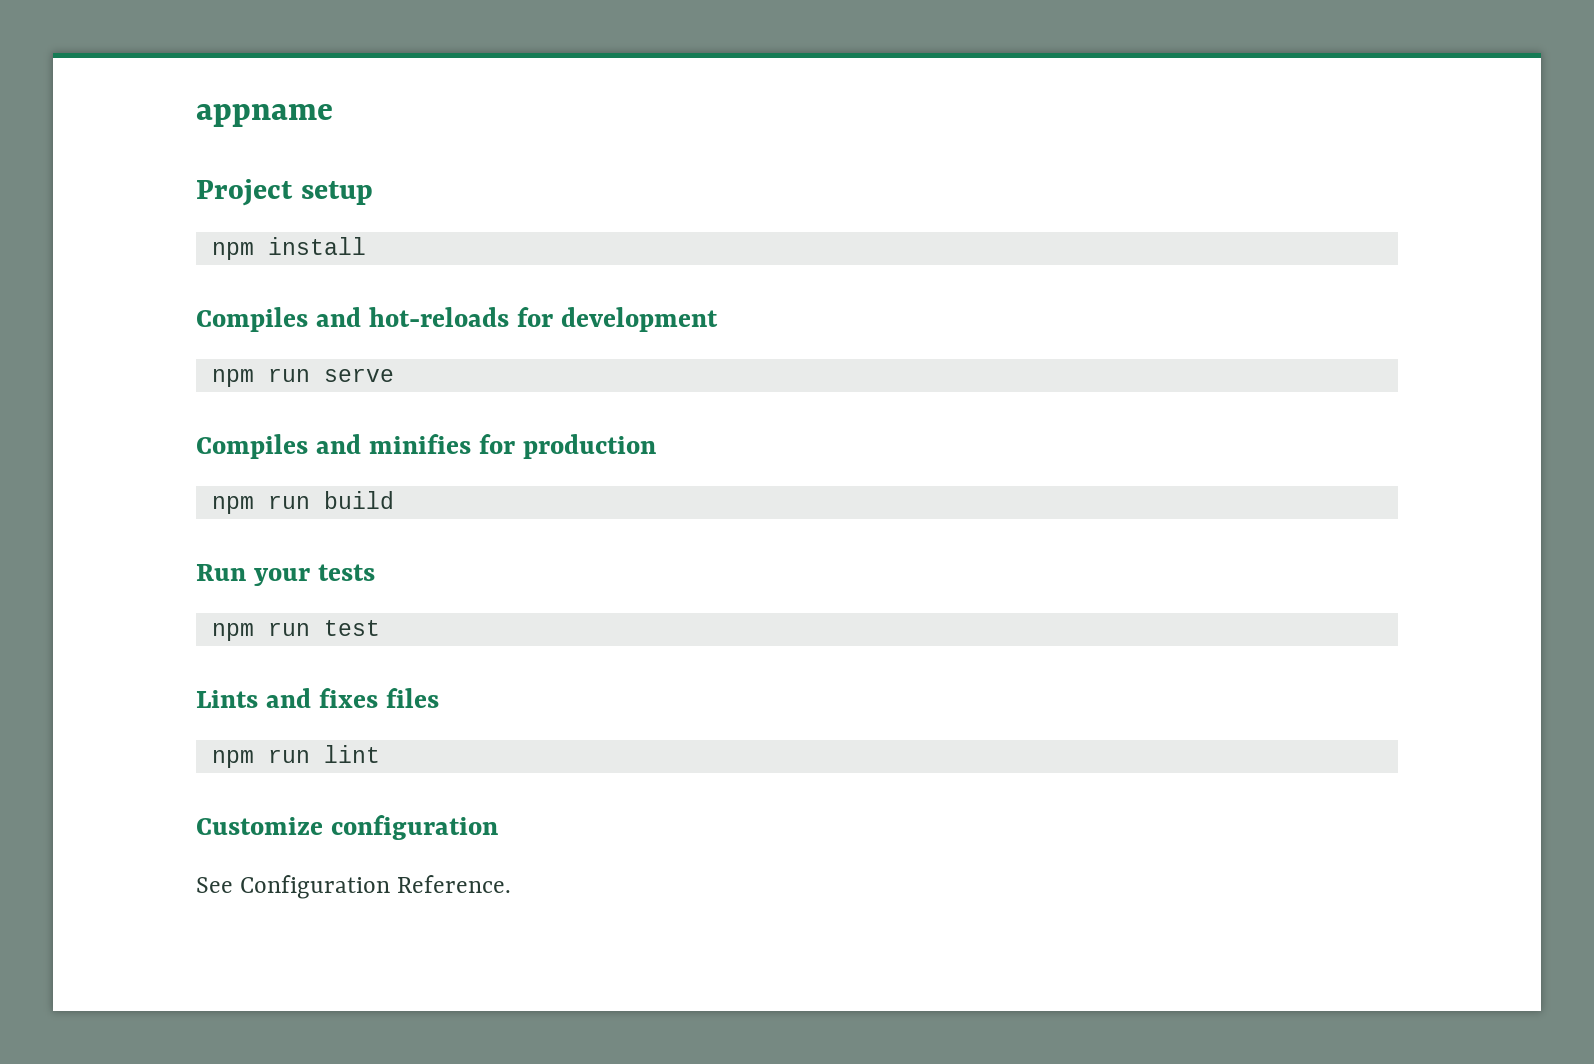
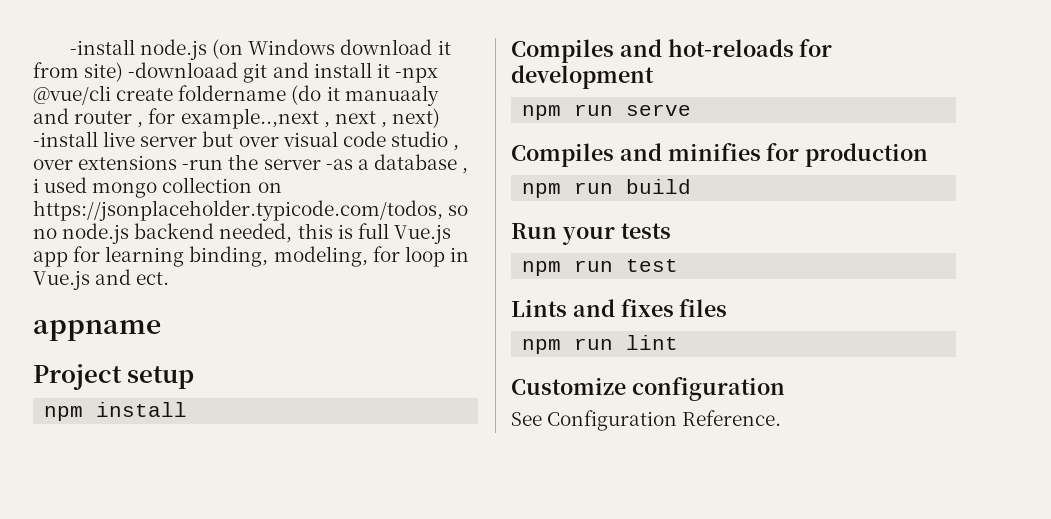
+ -install node.js (on Windows download it from site) -downloaad git and install it -npx @vue/cli create foldername (do it manuaaly and router , for example..,next , next , next) -install live server but over visual code studio , over extensions -run the server -as a database , i used mongo collection on https://jsonplaceholder.typicode.com/todos, so no node.js backend needed, this is full Vue.js app for learning binding, modeling, for loop in Vue.js and ect.

